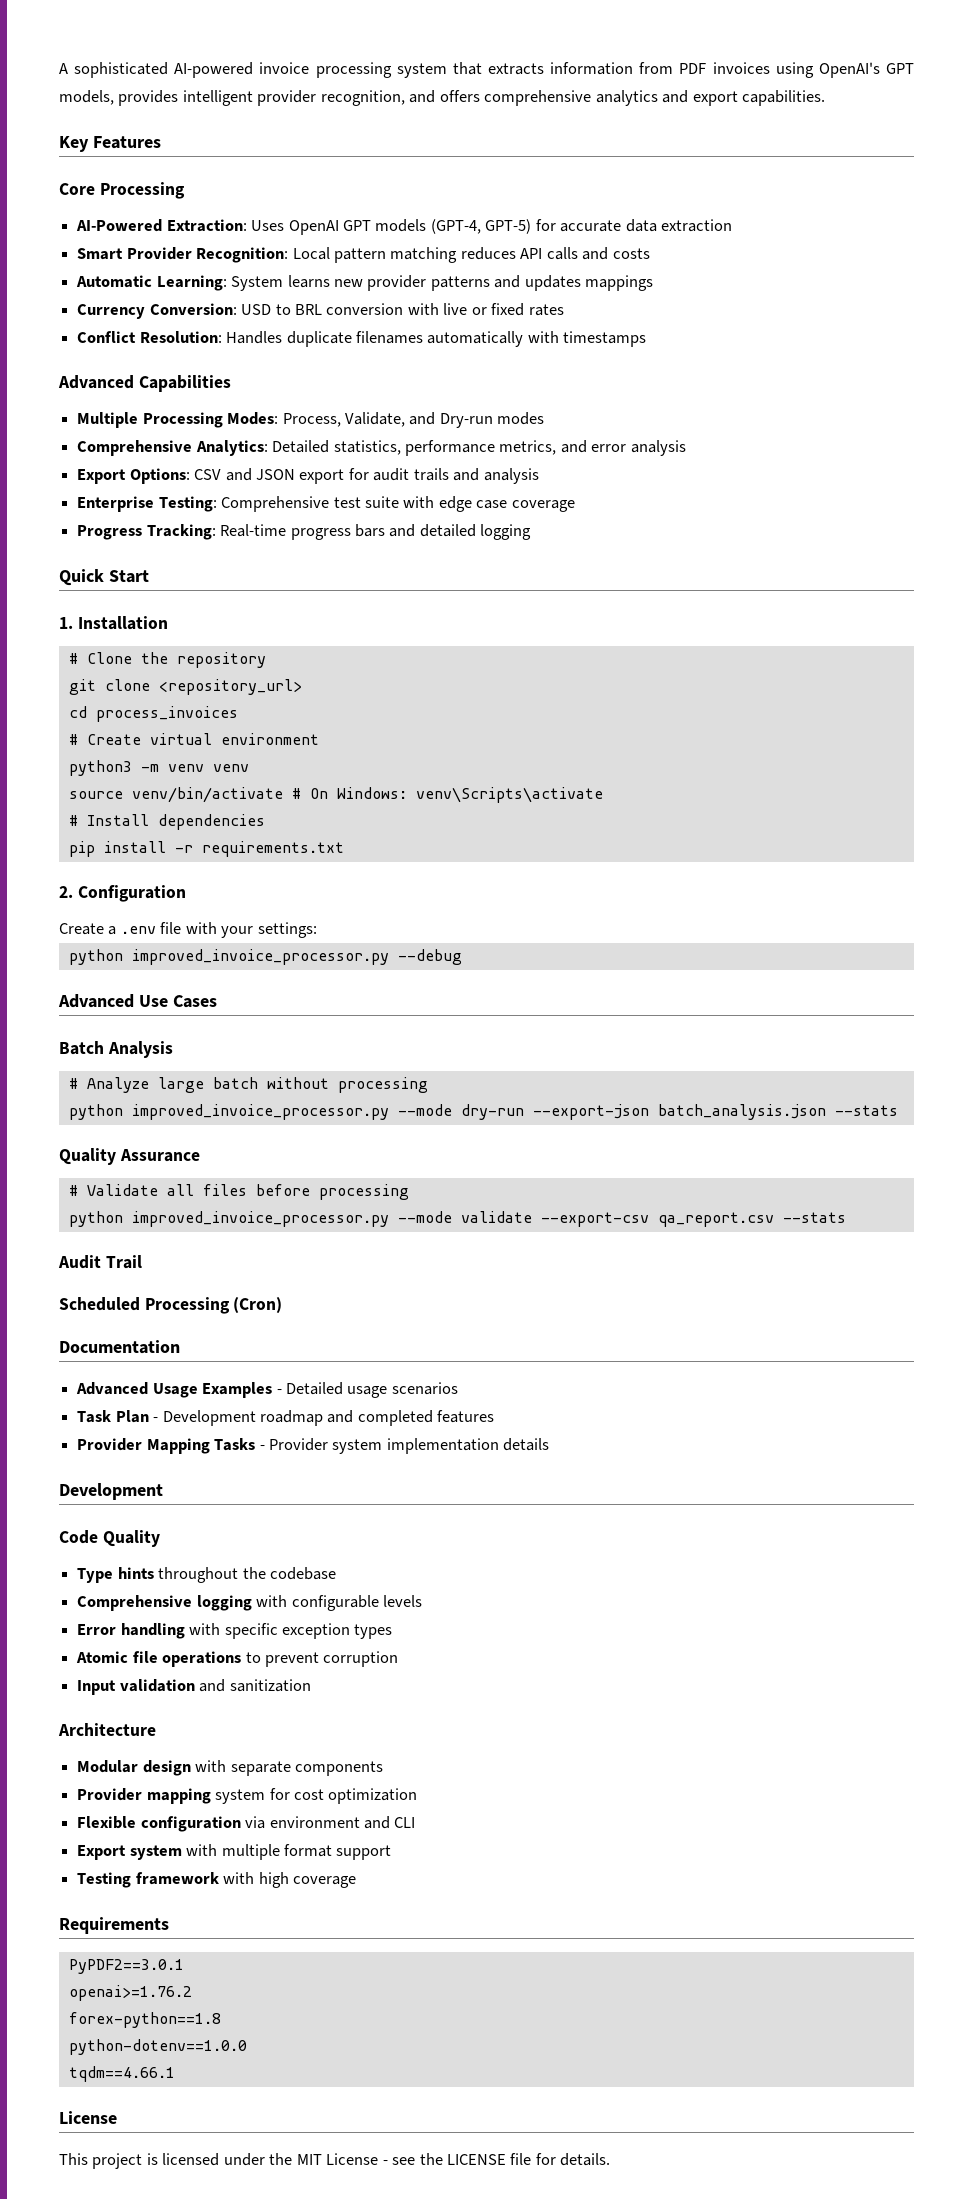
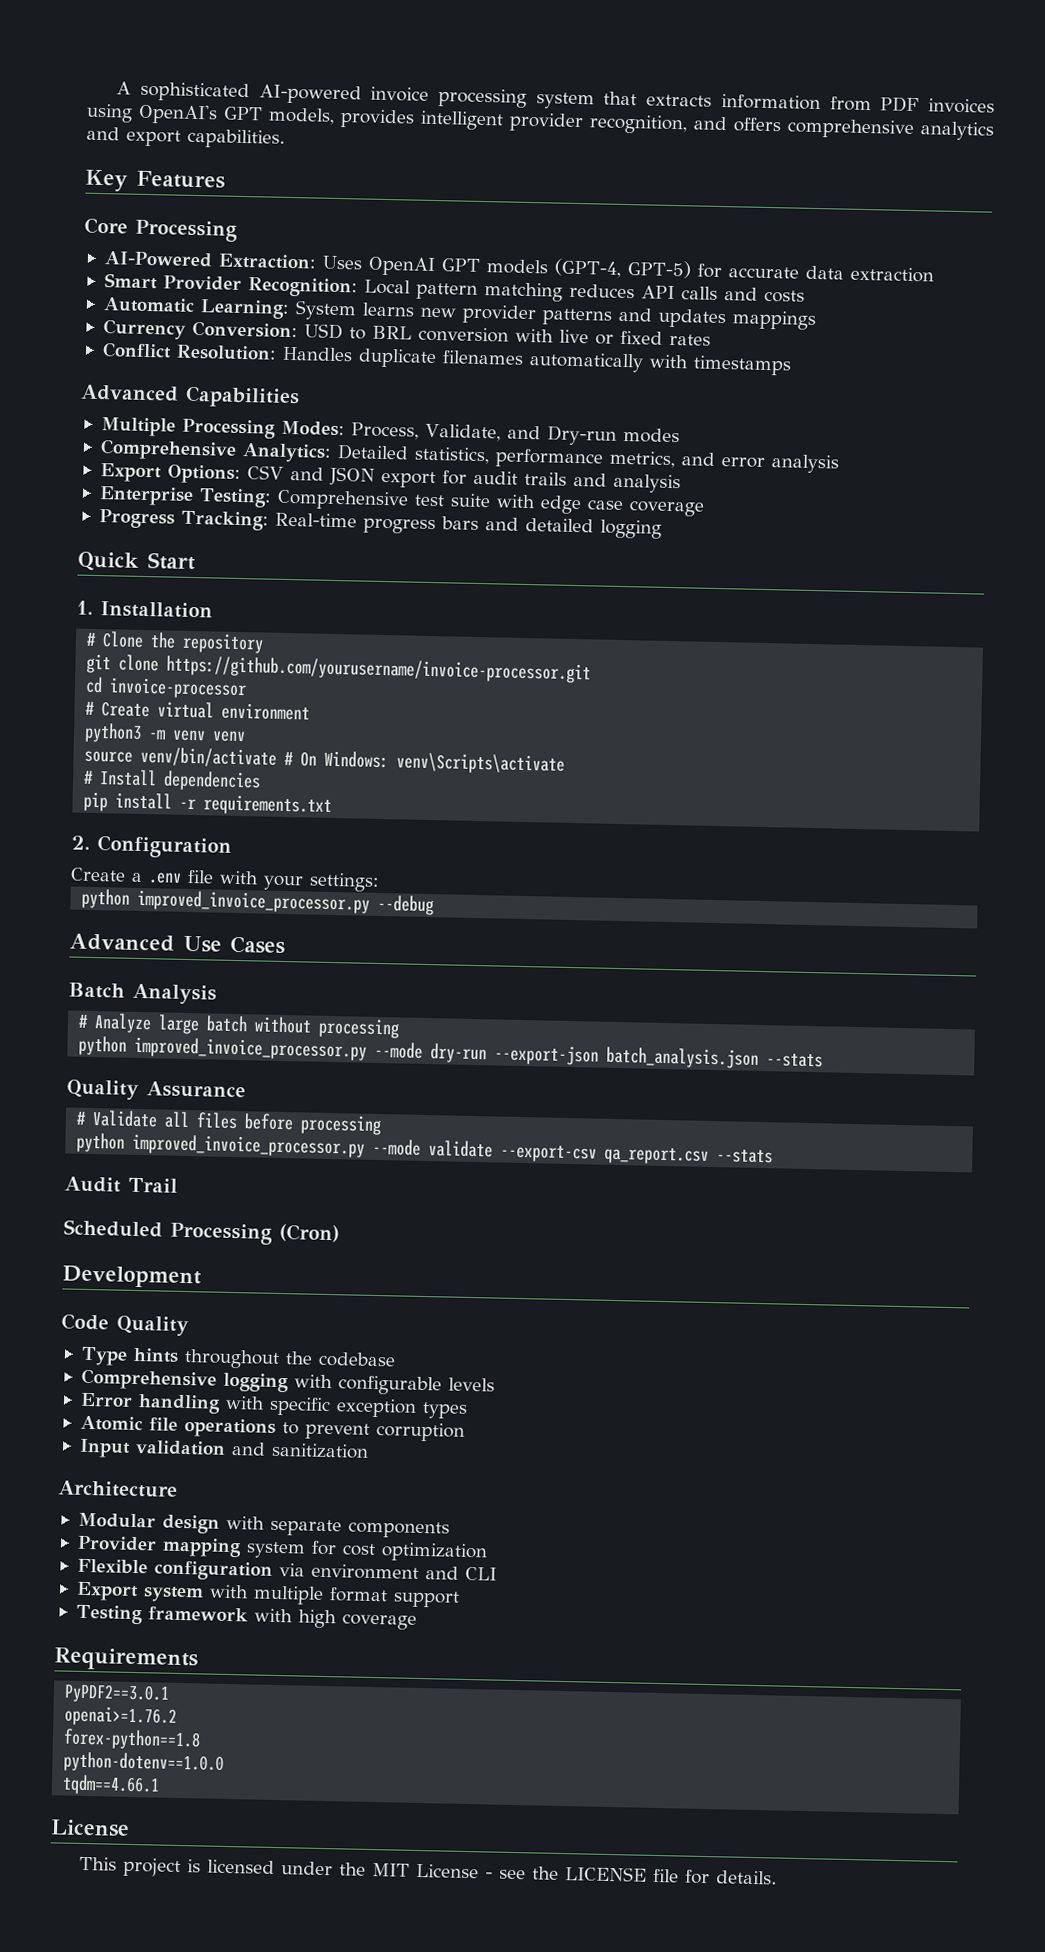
- git clone <repository_url>
+ git clone https://github.com/yourusername/invoice-processor.git
- cd process_invoices
+ cd invoice-processor
- Documentation
- Advanced Usage Examples - Detailed usage scenarios
- Task Plan - Development roadmap and completed features
- Provider Mapping Tasks - Provider system implementation details

